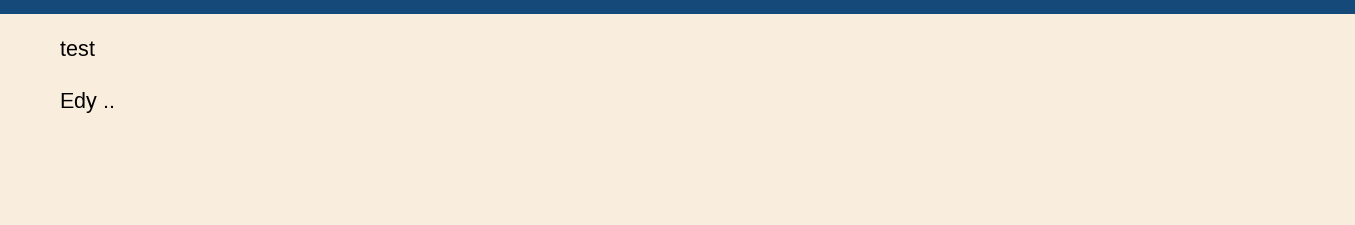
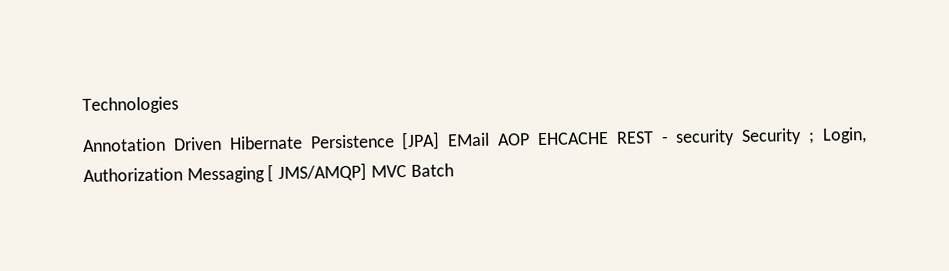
- test
- Edy ..
+ Technologies
+ Annotation Driven Hibernate Persistence [JPA] EMail AOP EHCACHE REST - security Security ; Login, Authorization Messaging [ JMS/AMQP] MVC Batch

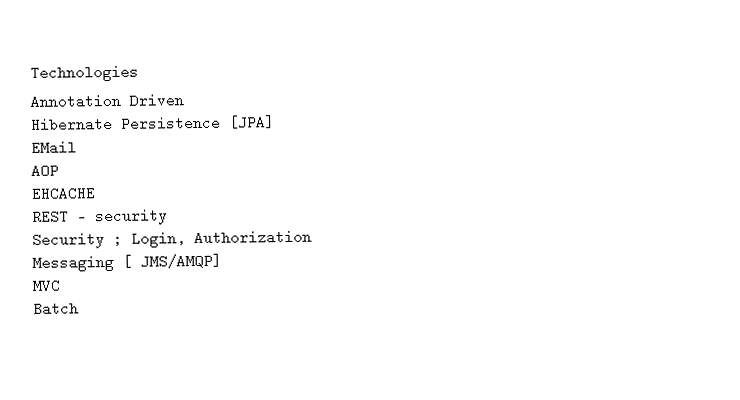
- Annotation Driven Hibernate Persistence [JPA] EMail AOP EHCACHE REST - security Security ; Login, Authorization Messaging [ JMS/AMQP] MVC Batch
+ Annotation Driven
+ Hibernate Persistence [JPA]
+ EMail
+ AOP
+ EHCACHE
+ REST - security
+ Security ; Login, Authorization
+ Messaging [ JMS/AMQP]
+ MVC
+ Batch

